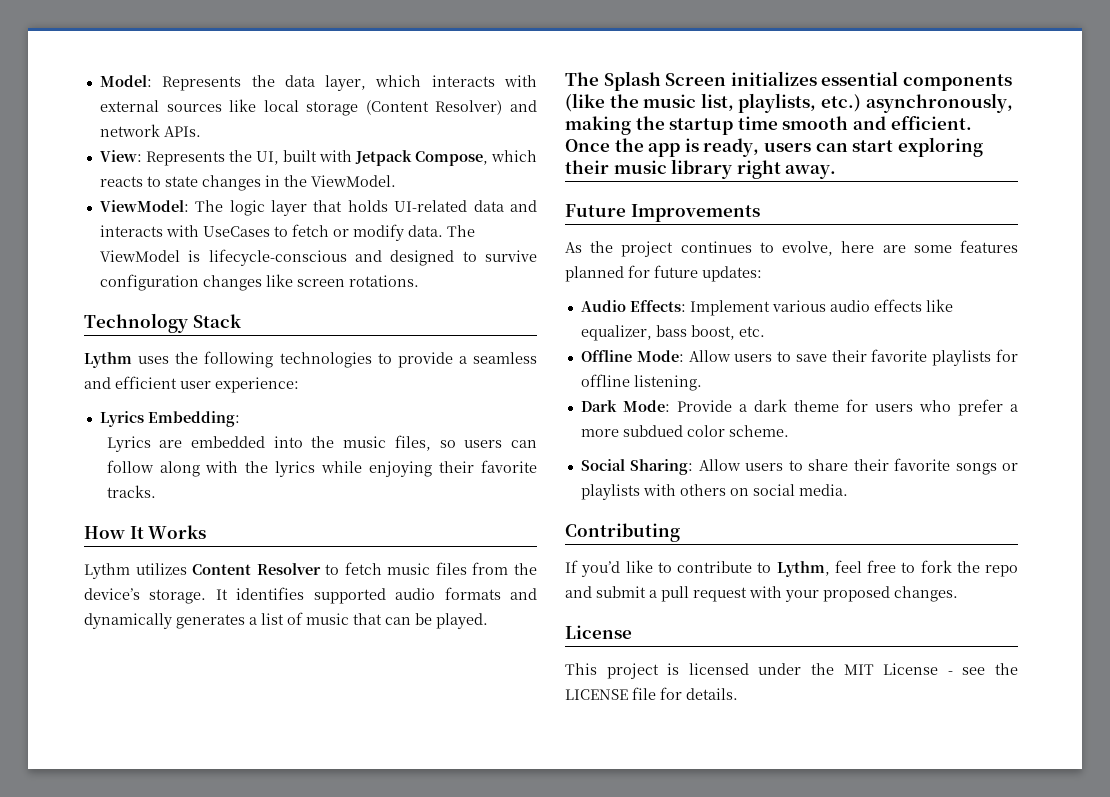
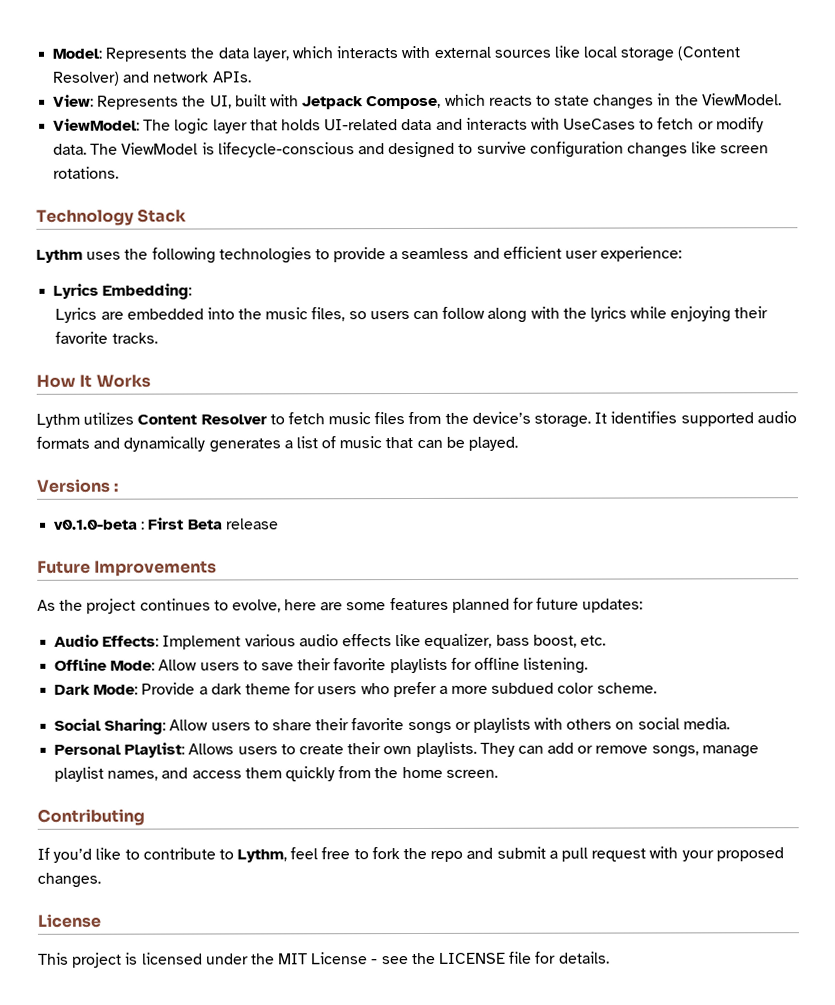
- The Splash Screen initializes essential components (like the music list, playlists, etc.) asynchronously, making the startup time smooth and efficient. Once the app is ready, users can start exploring their music library right away.
+ Versions :
+ v0.1.0-beta : First Beta release
+ Personal Playlist: Allows users to create their own playlists. They can add or remove songs, manage playlist names, and access them quickly from the home screen.

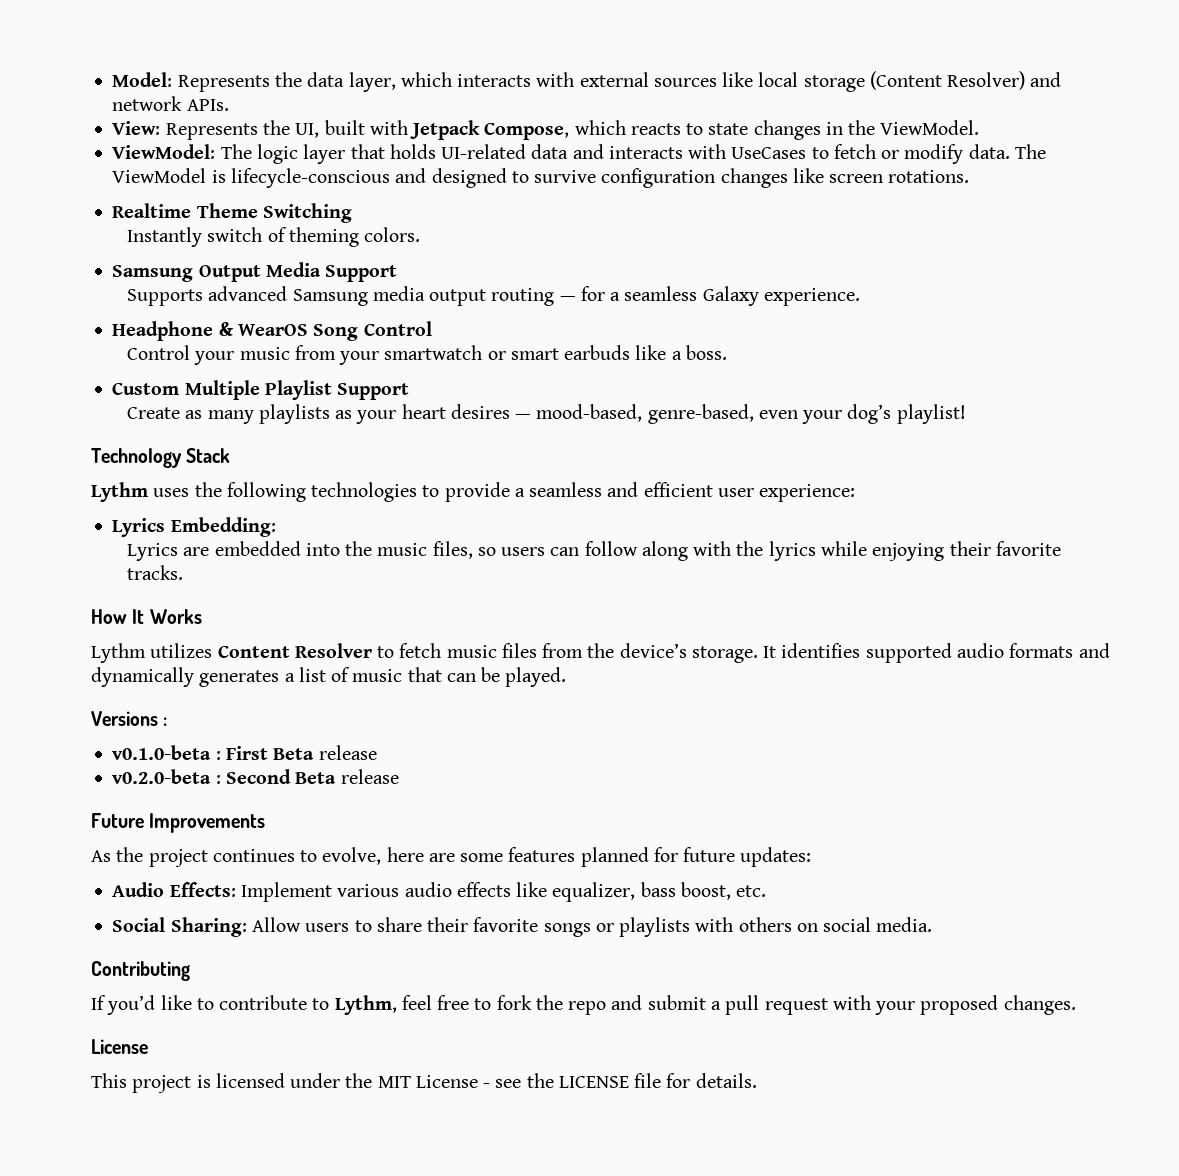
+ Realtime Theme Switching
+ Instantly switch of theming colors.
+ Samsung Output Media Support
+ Supports advanced Samsung media output routing — for a seamless Galaxy experience.
+ Headphone & WearOS Song Control
+ Control your music from your smartwatch or smart earbuds like a boss.
+ Custom Multiple Playlist Support
+ Create as many playlists as your heart desires — mood-based, genre-based, even your dog’s playlist!
+ v0.2.0-beta : Second Beta release
- Offline Mode: Allow users to save their favorite playlists for offline listening.
- Dark Mode: Provide a dark theme for users who prefer a more subdued color scheme.
- Personal Playlist: Allows users to create their own playlists. They can add or remove songs, manage playlist names, and access them quickly from the home screen.

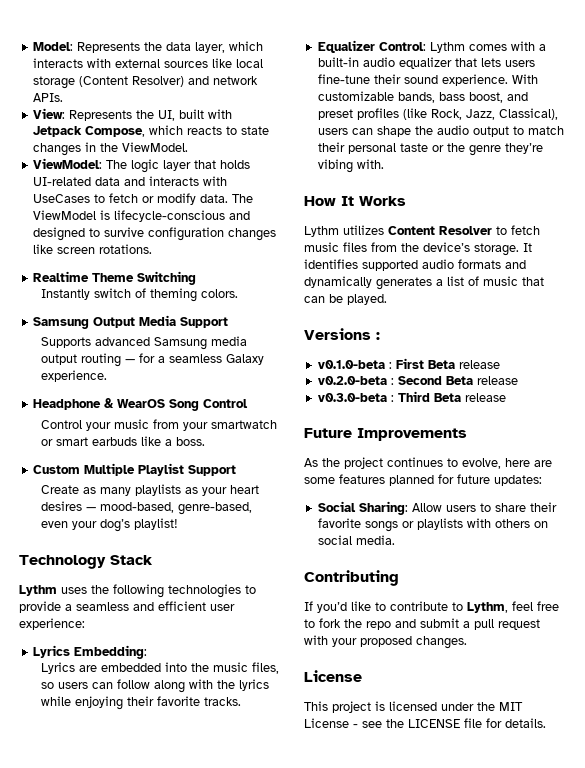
+ Equalizer Control: Lythm comes with a built-in audio equalizer that lets users fine-tune their sound experience. With customizable bands, bass boost, and preset profiles (like Rock, Jazz, Classical), users can shape the audio output to match their personal taste or the genre they’re vibing with.
+ v0.3.0-beta : Third Beta release
- Audio Effects: Implement various audio effects like equalizer, bass boost, etc.

